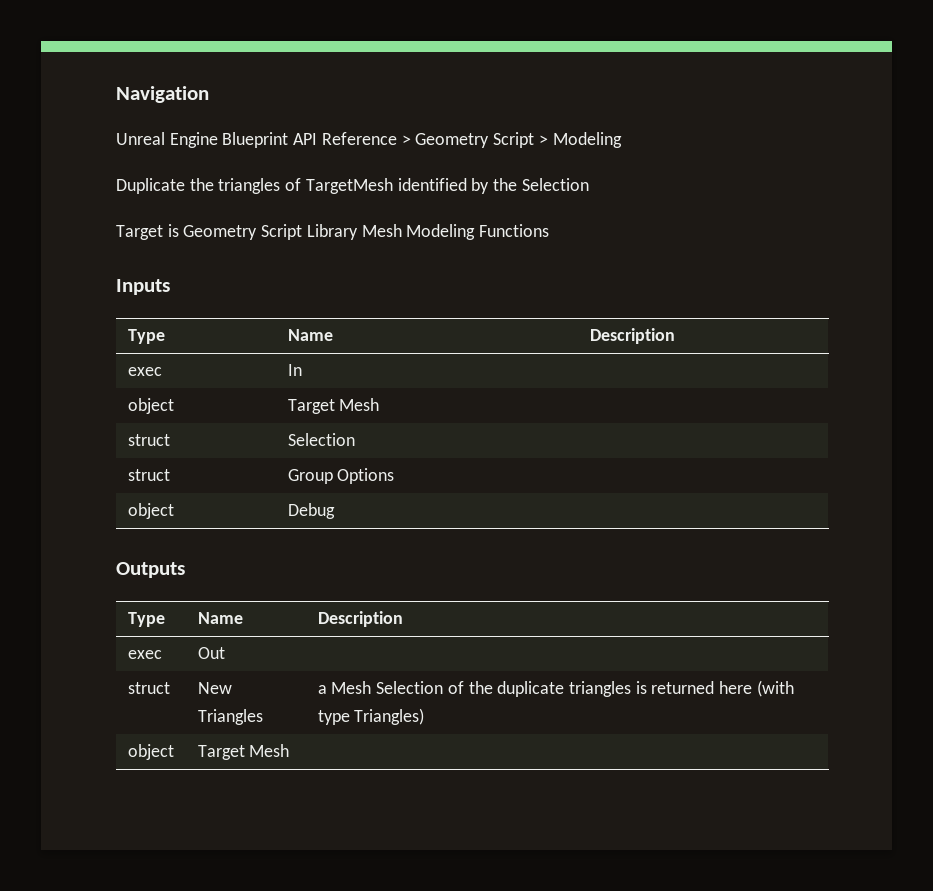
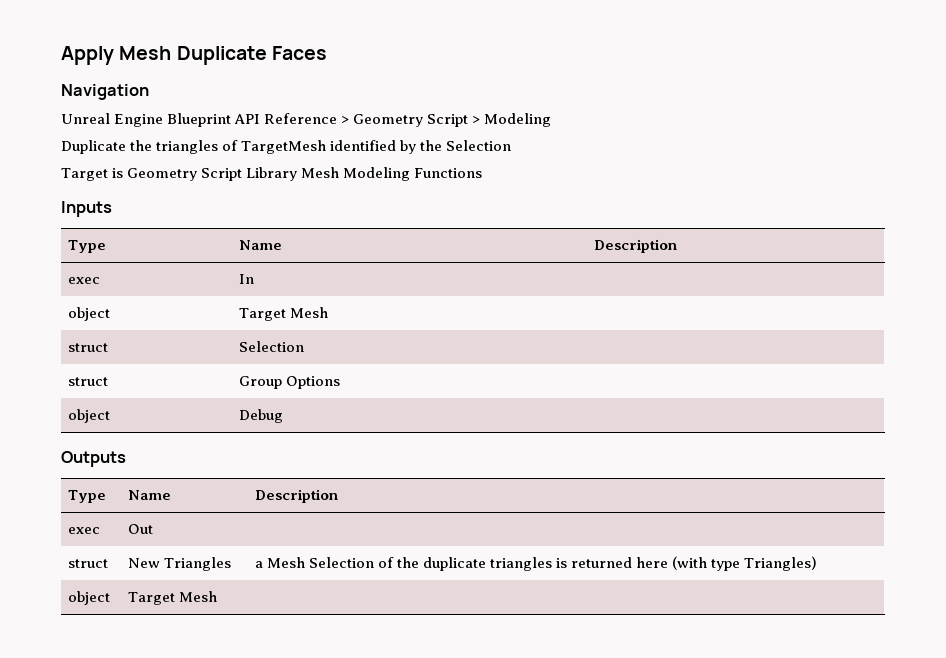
+ Apply Mesh Duplicate Faces

